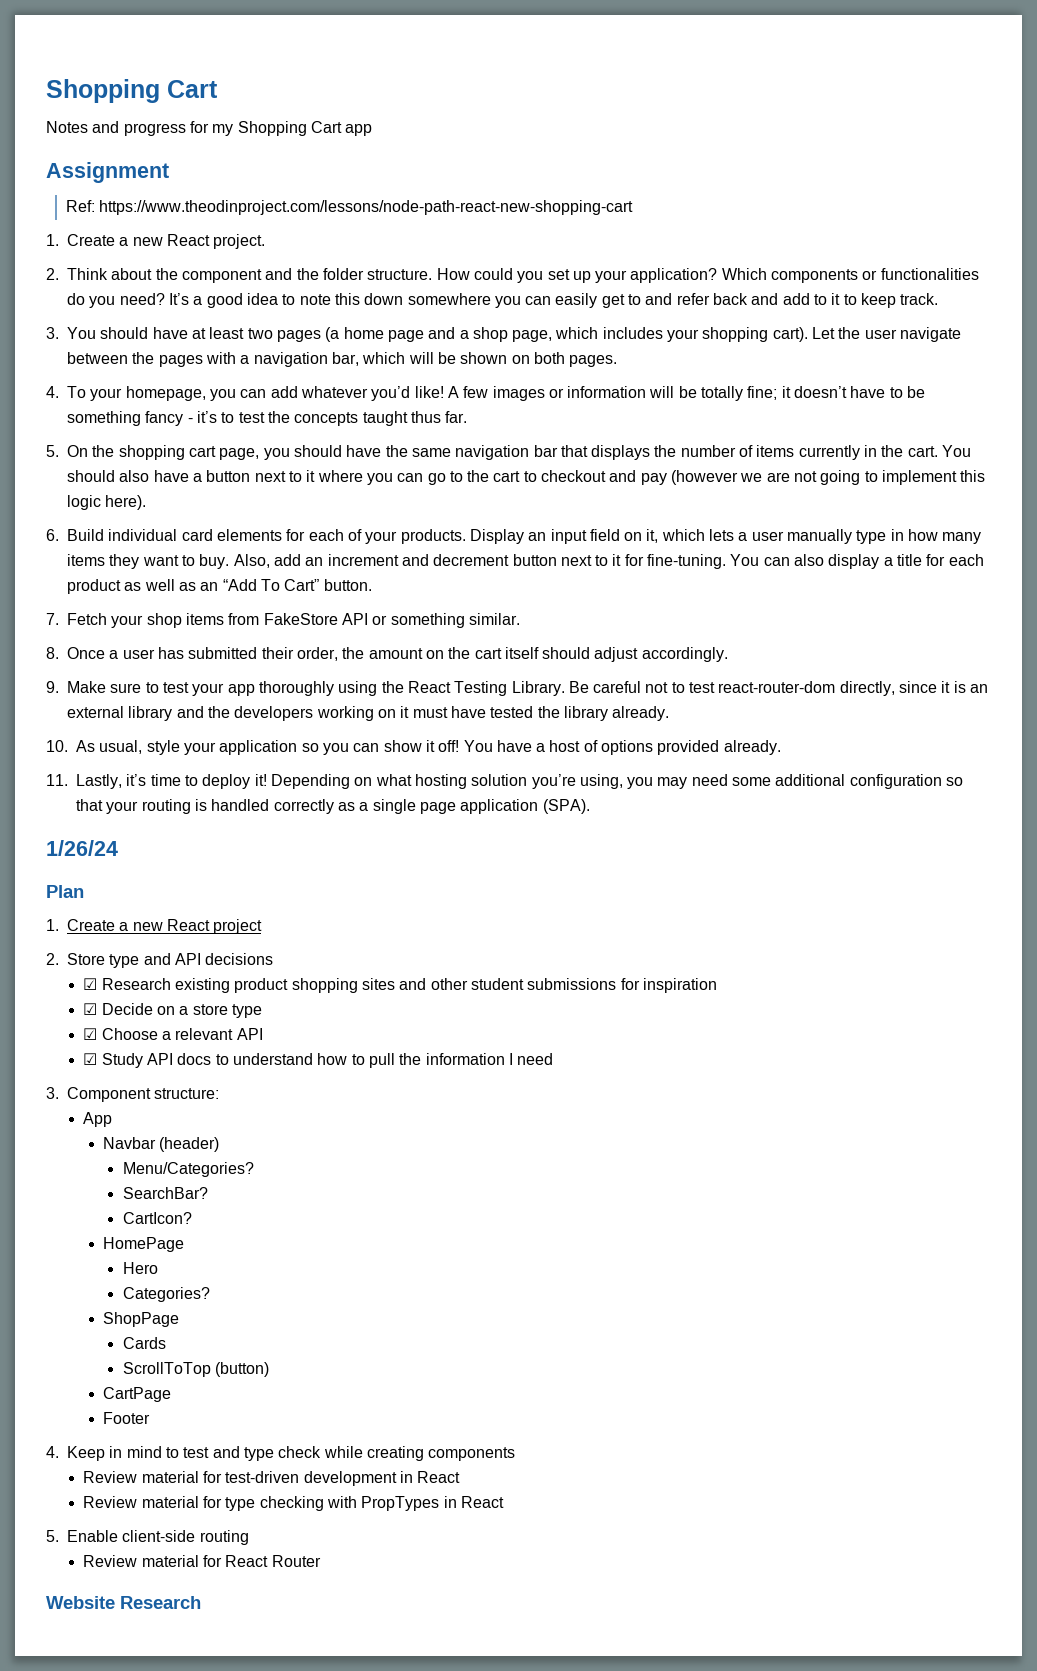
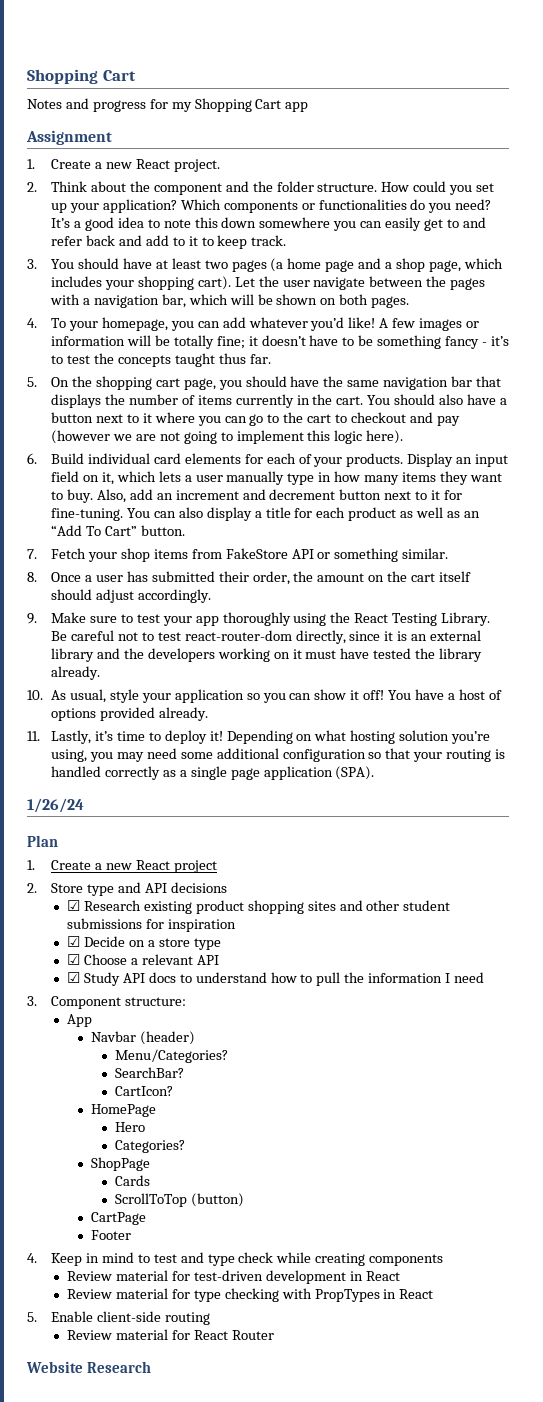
- Ref: https://www.theodinproject.com/lessons/node-path-react-new-shopping-cart

